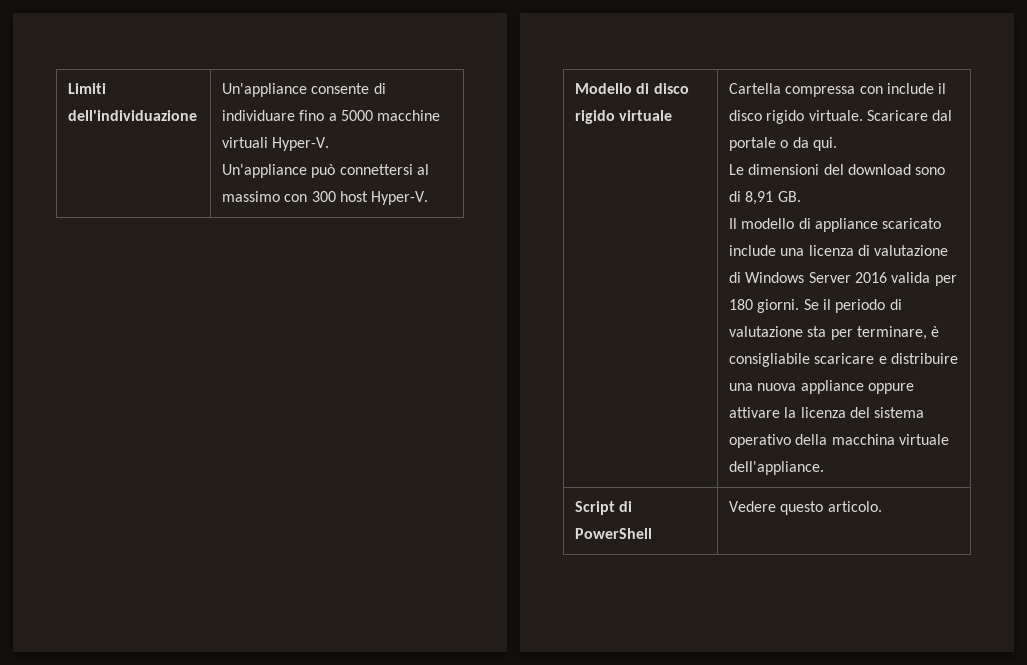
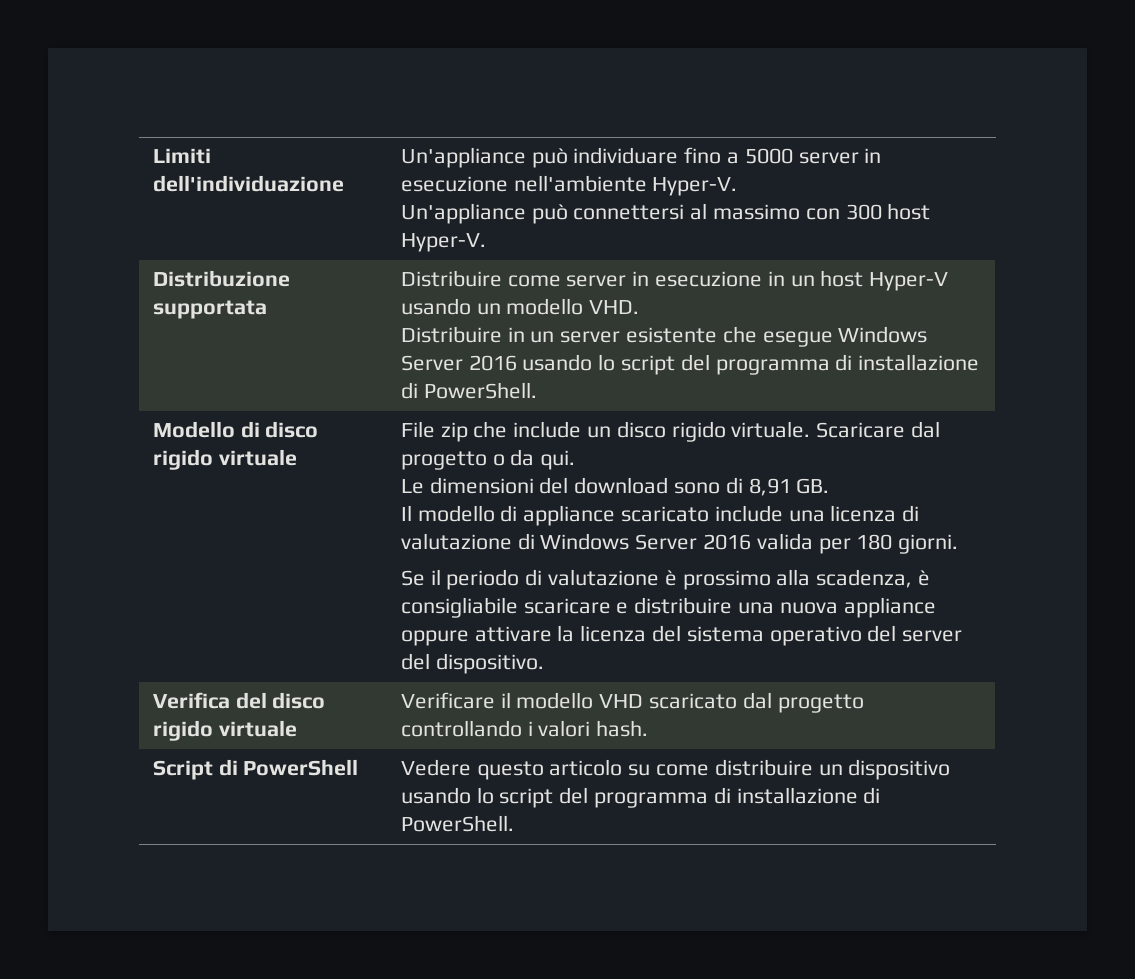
- Limiti dell'individuazione | Un'appliance consente di individuare fino a 5000 macchine virtuali Hyper-V.
+ Limiti dell'individuazione | Un'appliance può individuare fino a 5000 server in esecuzione nell'ambiente Hyper-V.
+ Distribuzione supportata | Distribuire come server in esecuzione in un host Hyper-V usando un modello VHD.
+ Distribuire in un server esistente che esegue Windows Server 2016 usando lo script del programma di installazione di PowerShell.
- Cartella compressa con include il disco rigido virtuale.
+ File zip che include un disco rigido virtuale.
- Scaricare dal portale o da qui.
+ Scaricare dal progetto o da qui.
- Il modello di appliance scaricato include una licenza di valutazione di Windows Server 2016 valida per 180 giorni. Se il periodo di valutazione sta per terminare, è consigliabile scaricare e distribuire una nuova appliance oppure attivare la licenza del sistema operativo della macchina virtuale dell'appliance.
+ Il modello di appliance scaricato include una licenza di valutazione di Windows Server 2016 valida per 180 giorni.
+ Se il periodo di valutazione è prossimo alla scadenza, è consigliabile scaricare e distribuire una nuova appliance oppure attivare la licenza del sistema operativo del server del dispositivo.
+ Verifica del disco rigido virtuale | Verificare il modello VHD scaricato dal progetto controllando i valori hash.
- Script di PowerShell | Vedere questo articolo.
+ Script di PowerShell | Vedere questo articolo su come distribuire un dispositivo usando lo script del programma di installazione di PowerShell.

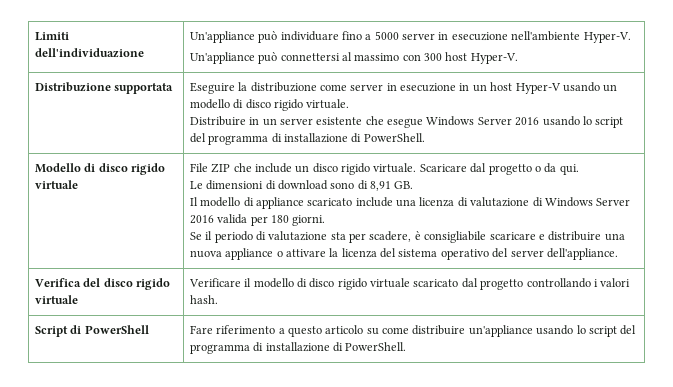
- Distribuzione supportata | Distribuire come server in esecuzione in un host Hyper-V usando un modello VHD.
+ Distribuzione supportata | Eseguire la distribuzione come server in esecuzione in un host Hyper-V usando un modello di disco rigido virtuale.
- File zip che include un disco rigido virtuale.
+ File ZIP che include un disco rigido virtuale.
- Le dimensioni del download sono di 8,91 GB.
+ Le dimensioni di download sono di 8,91 GB.
- Se il periodo di valutazione è prossimo alla scadenza, è consigliabile scaricare e distribuire una nuova appliance oppure attivare la licenza del sistema operativo del server del dispositivo.
+ Se il periodo di valutazione sta per scadere, è consigliabile scaricare e distribuire una nuova appliance o attivare la licenza del sistema operativo del server dell'appliance.
- Verifica del disco rigido virtuale | Verificare il modello VHD scaricato dal progetto controllando i valori hash.
+ Verifica del disco rigido virtuale | Verificare il modello di disco rigido virtuale scaricato dal progetto controllando i valori hash.
- Script di PowerShell | Vedere questo articolo su come distribuire un dispositivo usando lo script del programma di installazione di PowerShell.
+ Script di PowerShell | Fare riferimento a questo articolo su come distribuire un'appliance usando lo script del programma di installazione di PowerShell.

